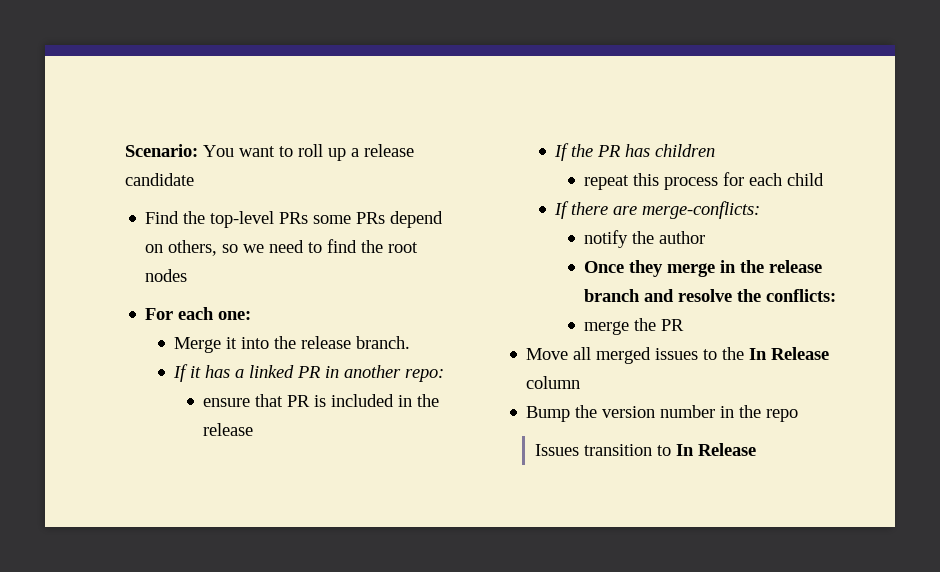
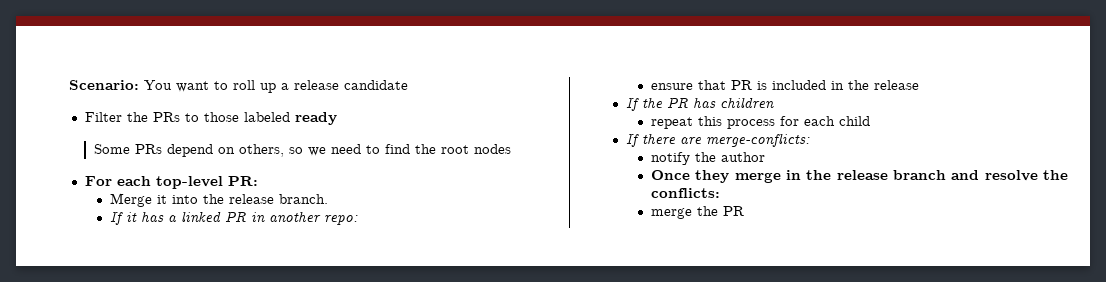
- Find the top-level PRs some PRs depend on others, so we need to find the root nodes
+ Filter the PRs to those labeled ready
+ Some PRs depend on others, so we need to find the root nodes
- For each one:
+ For each top-level PR:
- Move all merged issues to the In Release column
- Bump the version number in the repo
- Issues transition to In Release

